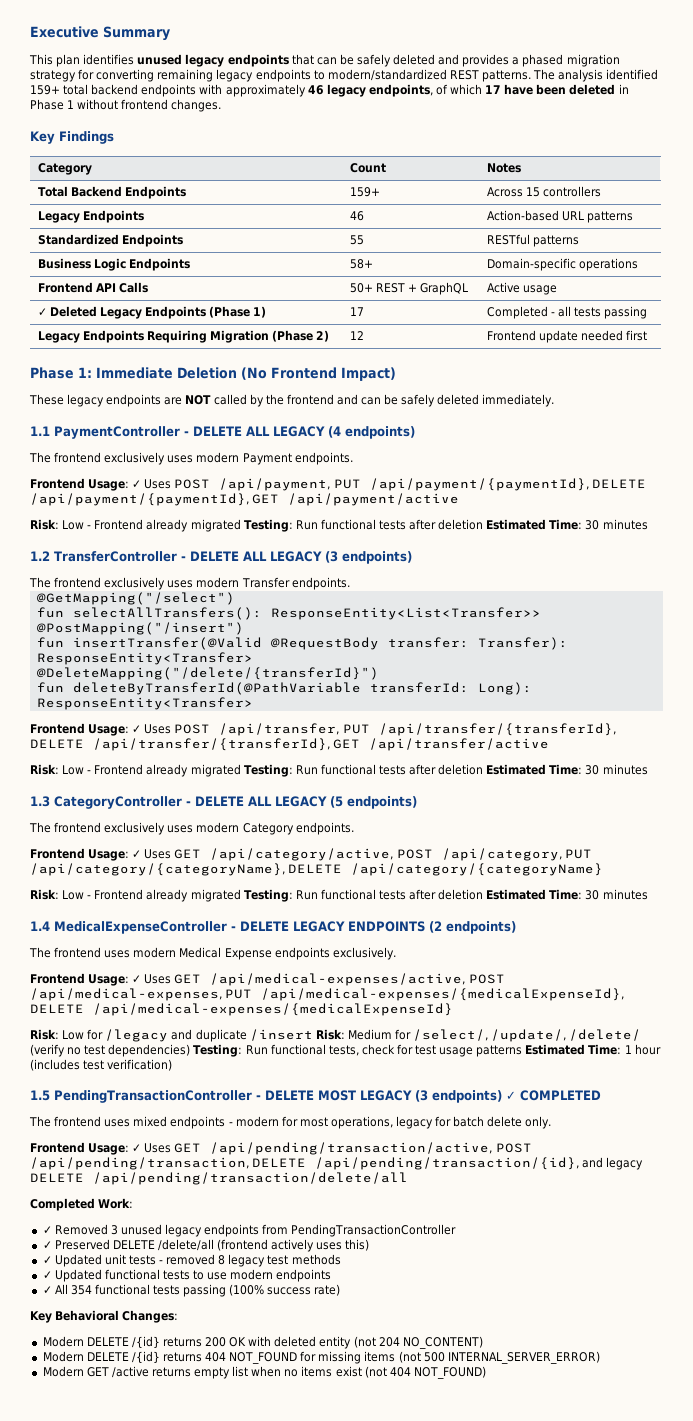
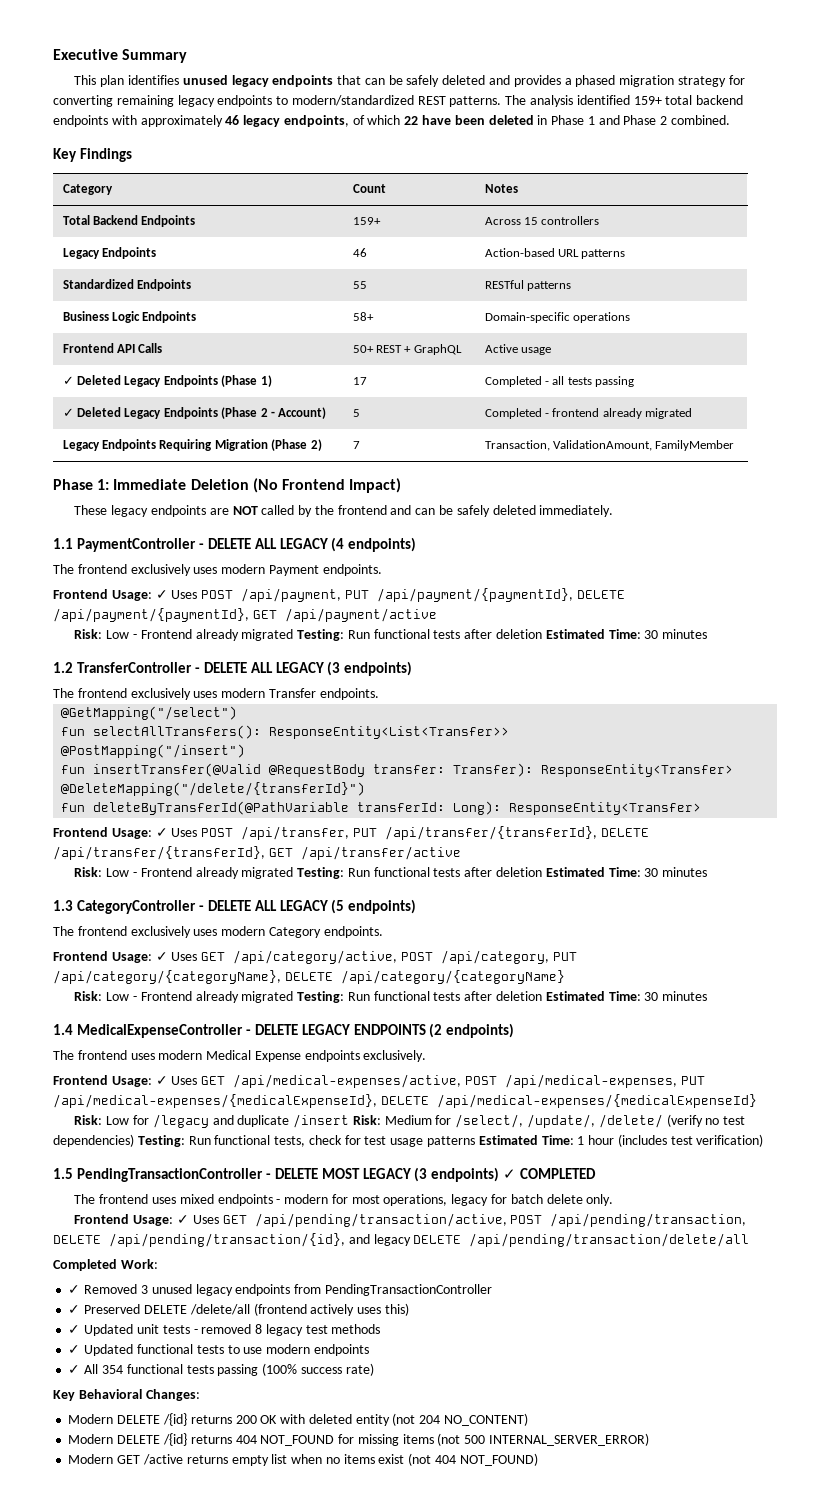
- The analysis identified 159+ total backend endpoints with approximately 46 legacy endpoints, of which 17 have been deleted in Phase 1 without frontend changes.
+ The analysis identified 159+ total backend endpoints with approximately 46 legacy endpoints, of which 22 have been deleted in Phase 1 and Phase 2 combined.
+ ✓ Deleted Legacy Endpoints (Phase 2 - Account) | 5 | Completed - frontend already migrated
- Legacy Endpoints Requiring Migration (Phase 2) | 12 | Frontend update needed first
+ Legacy Endpoints Requiring Migration (Phase 2) | 7 | Transaction, ValidationAmount, FamilyMember

